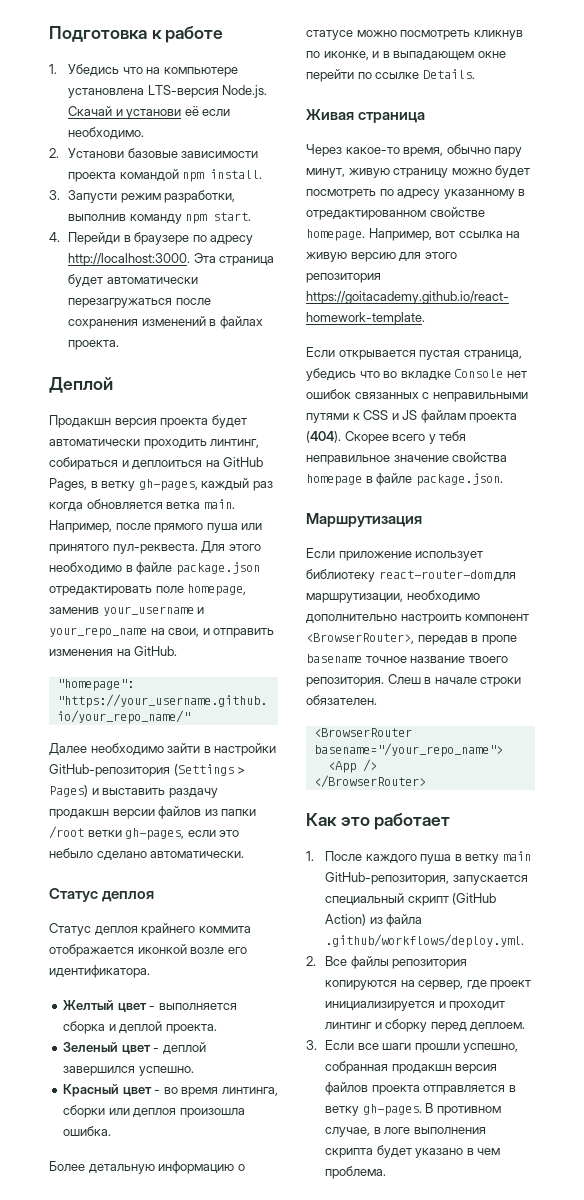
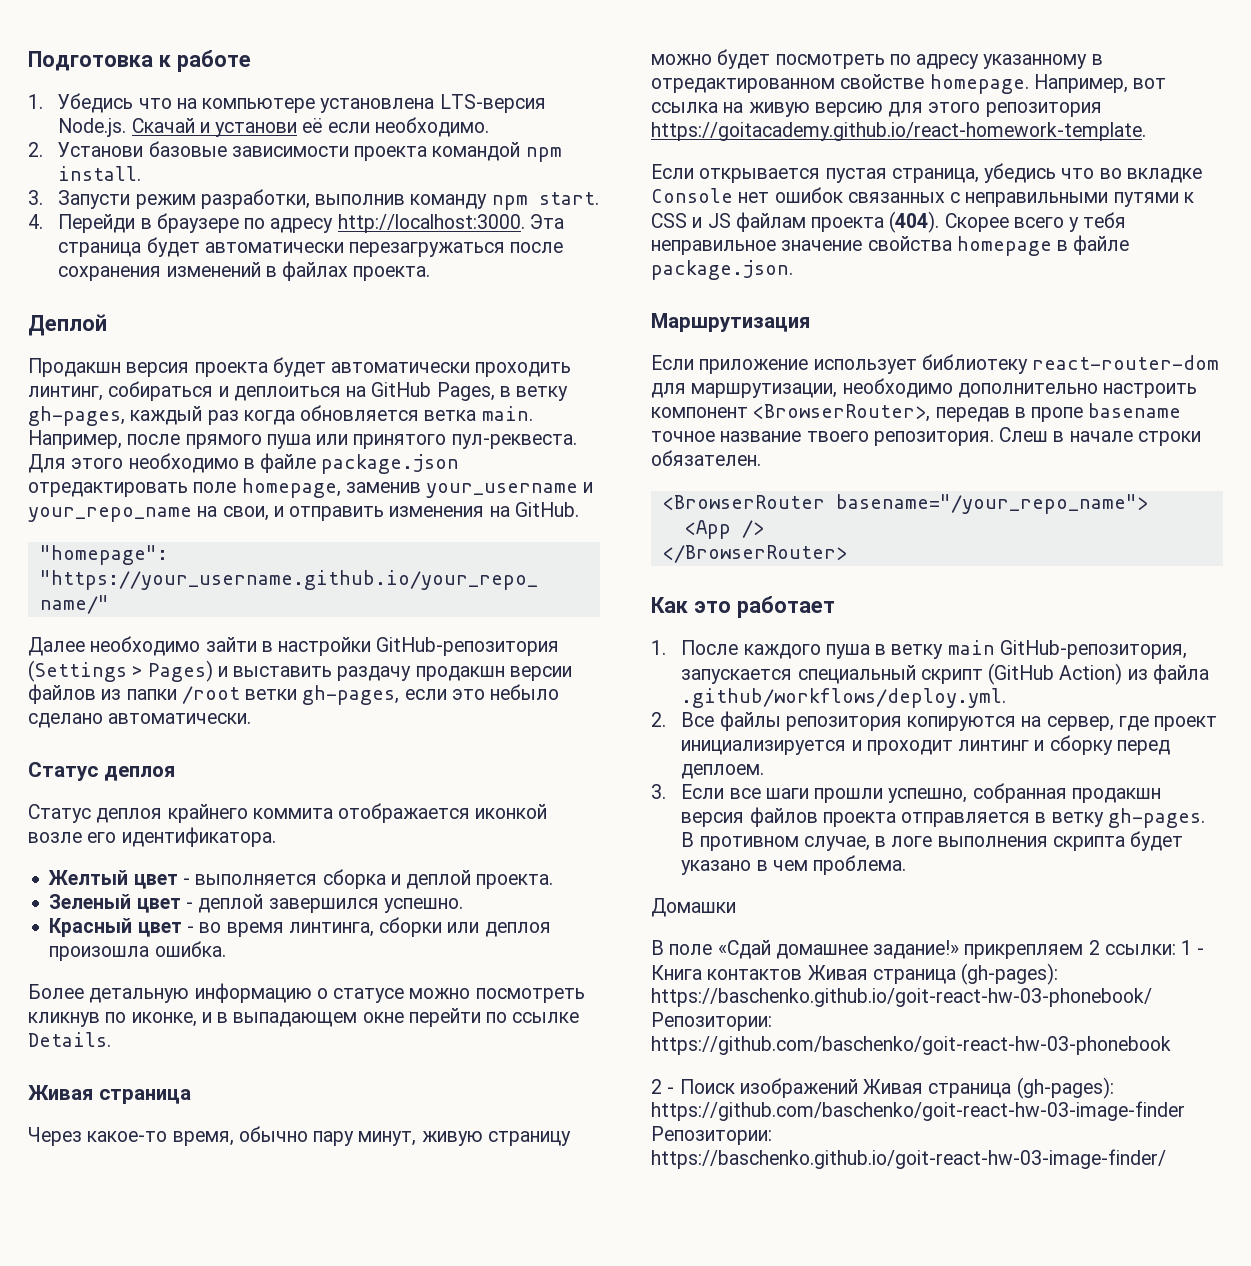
+ Домашки
+ В поле «Сдай домашнее задание!» прикрепляем 2 ссылки: 1 - Книга контактов Живая страница (gh-pages): https://baschenko.github.io/goit-react-hw-03-phonebook/ Репозитории: https://github.com/baschenko/goit-react-hw-03-phonebook
+ 2 - Поиск изображений Живая страница (gh-pages): https://github.com/baschenko/goit-react-hw-03-image-finder Репозитории: https://baschenko.github.io/goit-react-hw-03-image-finder/

